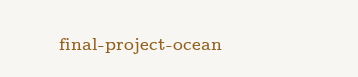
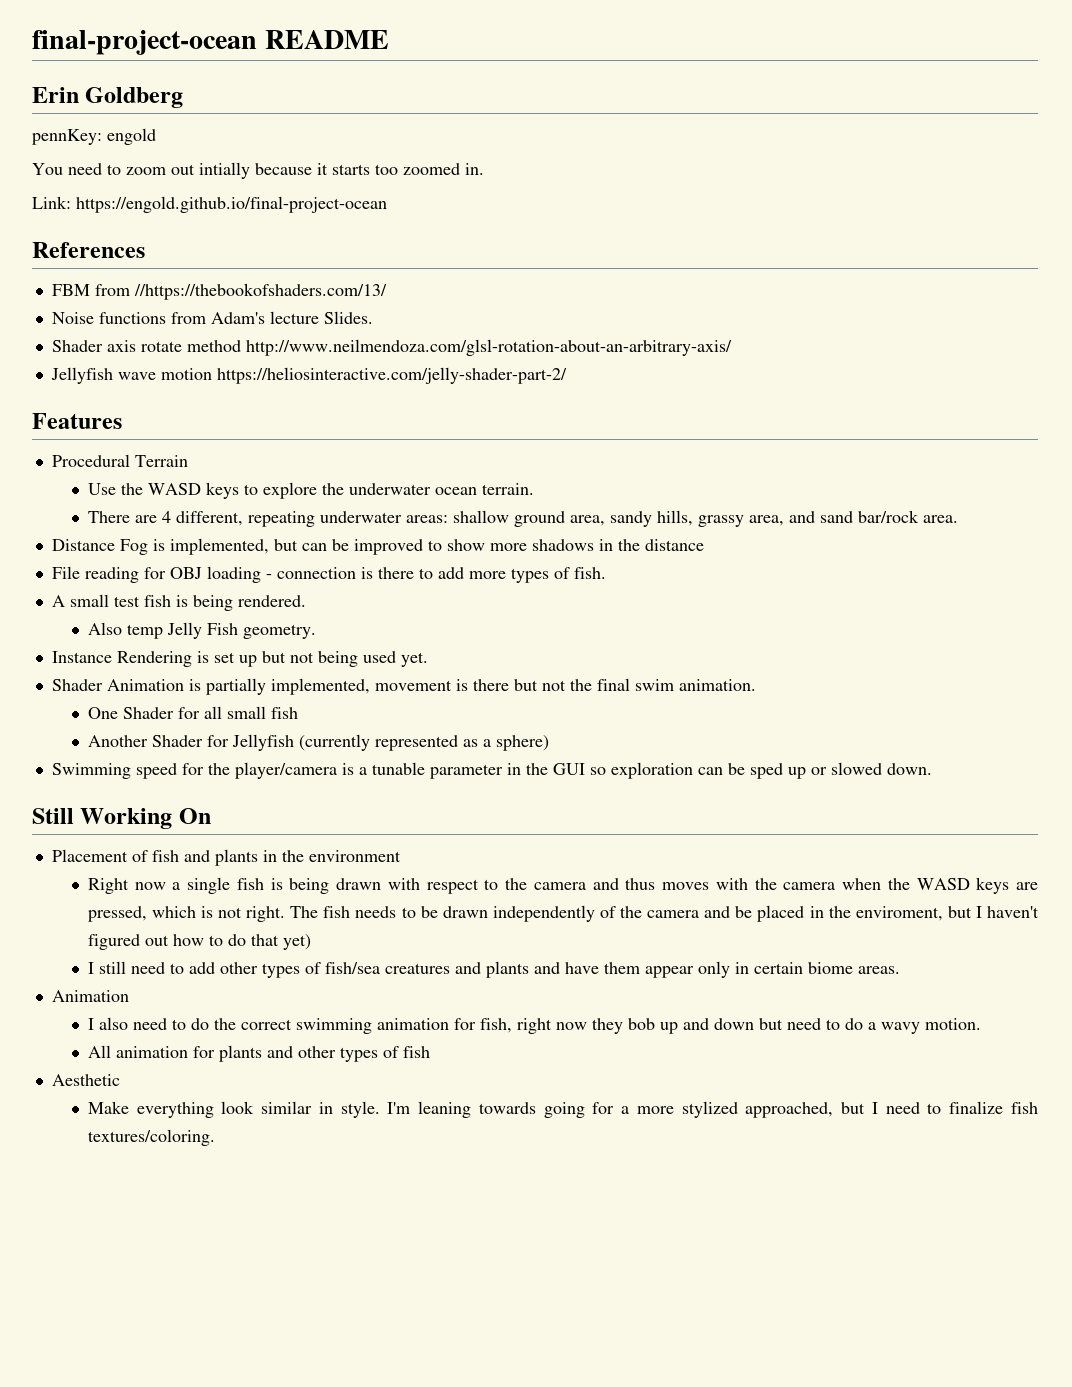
- final-project-ocean
+ final-project-ocean README
+ Erin Goldberg
+ pennKey: engold
+ You need to zoom out intially because it starts too zoomed in.
+ Link: https://engold.github.io/final-project-ocean
+ References
+ FBM from //https://thebookofshaders.com/13/
+ Noise functions from Adam's lecture Slides.
+ Shader axis rotate method http://www.neilmendoza.com/glsl-rotation-about-an-arbitrary-axis/
+ Jellyfish wave motion https://heliosinteractive.com/jelly-shader-part-2/
+ Features
+ Procedural Terrain
+ Use the WASD keys to explore the underwater ocean terrain.
+ There are 4 different, repeating underwater areas: shallow ground area, sandy hills, grassy area, and sand bar/rock area.
+ Distance Fog is implemented, but can be improved to show more shadows in the distance
+ File reading for OBJ loading - connection is there to add more types of fish.
+ A small test fish is being rendered.
+ Also temp Jelly Fish geometry.
+ Instance Rendering is set up but not being used yet.
+ Shader Animation is partially implemented, movement is there but not the final swim animation.
+ One Shader for all small fish
+ Another Shader for Jellyfish (currently represented as a sphere)
+ Swimming speed for the player/camera is a tunable parameter in the GUI so exploration can be sped up or slowed down.
+ Still Working On
+ Placement of fish and plants in the environment
+ Right now a single fish is being drawn with respect to the camera and thus moves with the camera when the WASD keys are pressed, which is not right. The fish needs to be drawn independently of the camera and be placed in the enviroment, but I haven't figured out how to do that yet)
+ I still need to add other types of fish/sea creatures and plants and have them appear only in certain biome areas.
+ Animation
+ I also need to do the correct swimming animation for fish, right now they bob up and down but need to do a wavy motion.
+ All animation for plants and other types of fish
+ Aesthetic
+ Make everything look similar in style. I'm leaning towards going for a more stylized approached, but I need to finalize fish textures/coloring.

